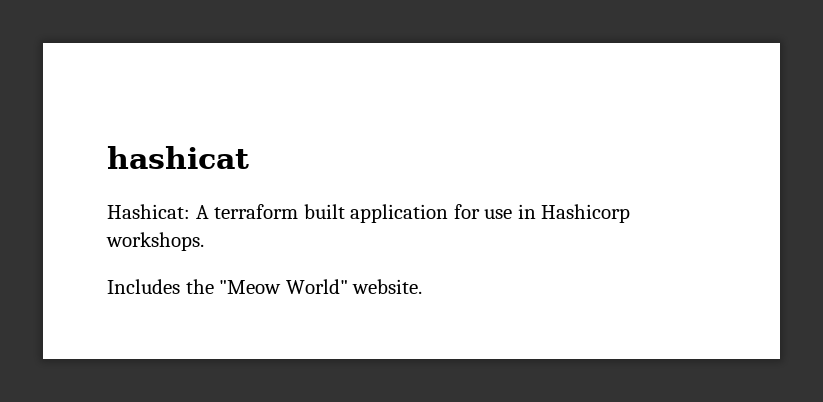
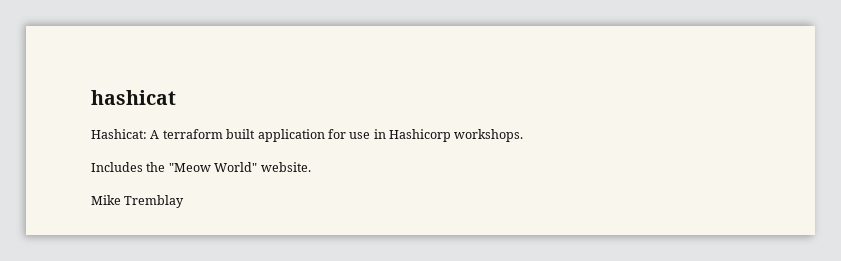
+ Mike Tremblay

